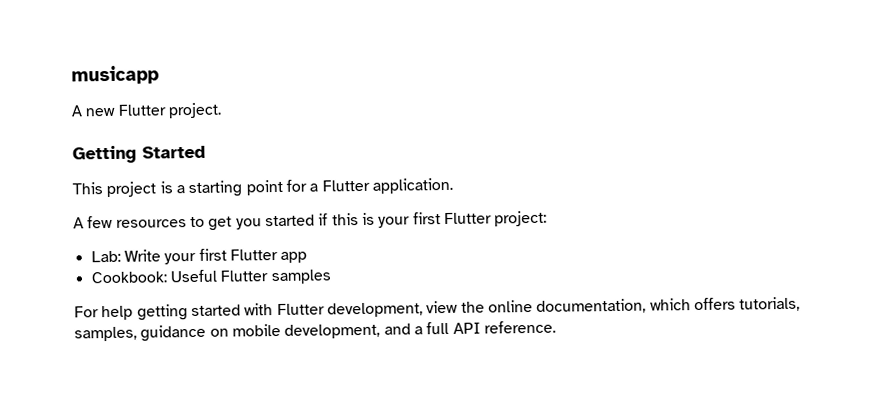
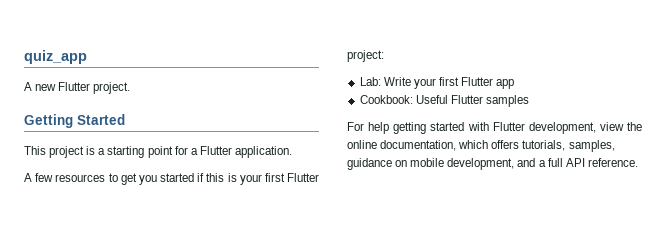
- musicapp
+ quiz_app

